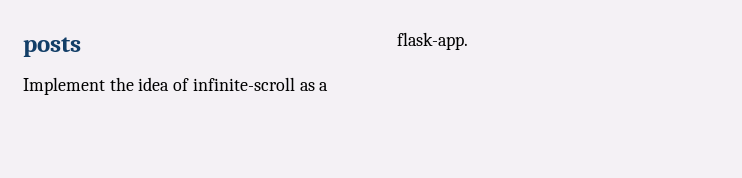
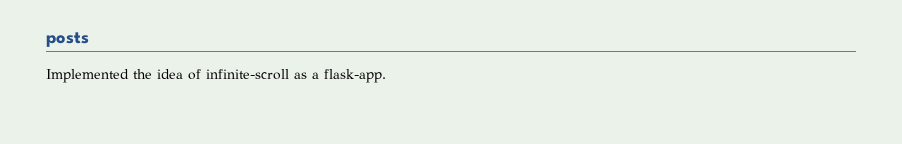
- Implement the idea of infinite-scroll as a flask-app.
+ Implemented the idea of infinite-scroll as a flask-app.

